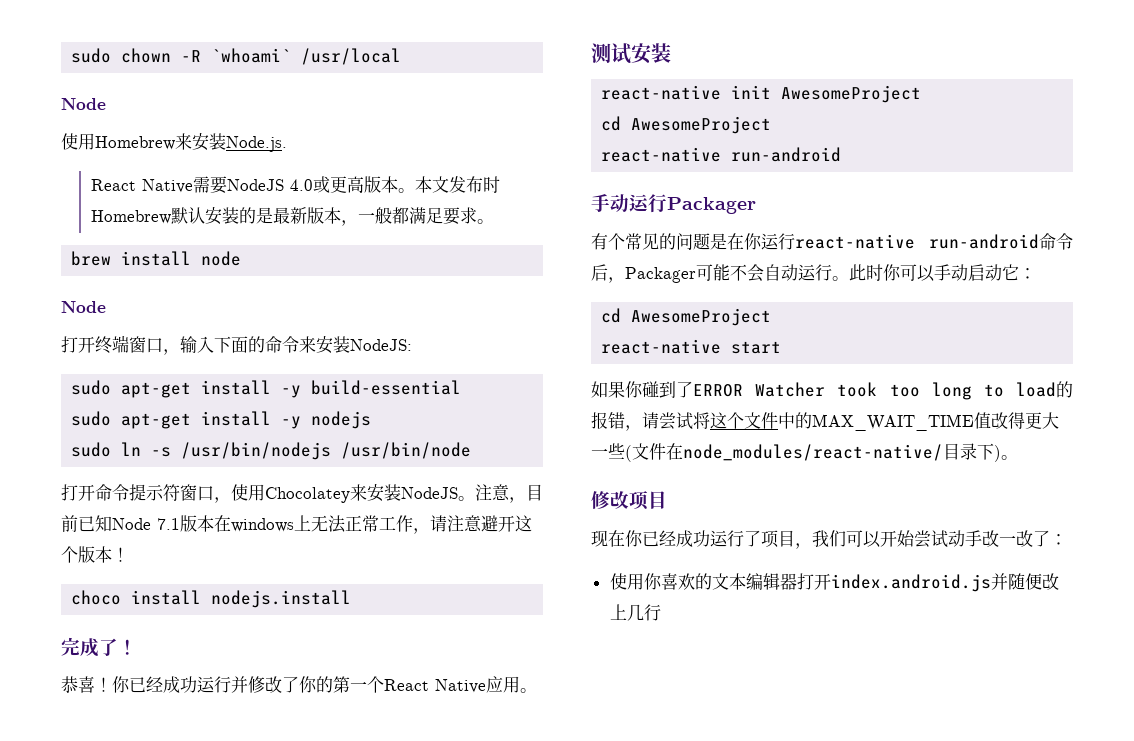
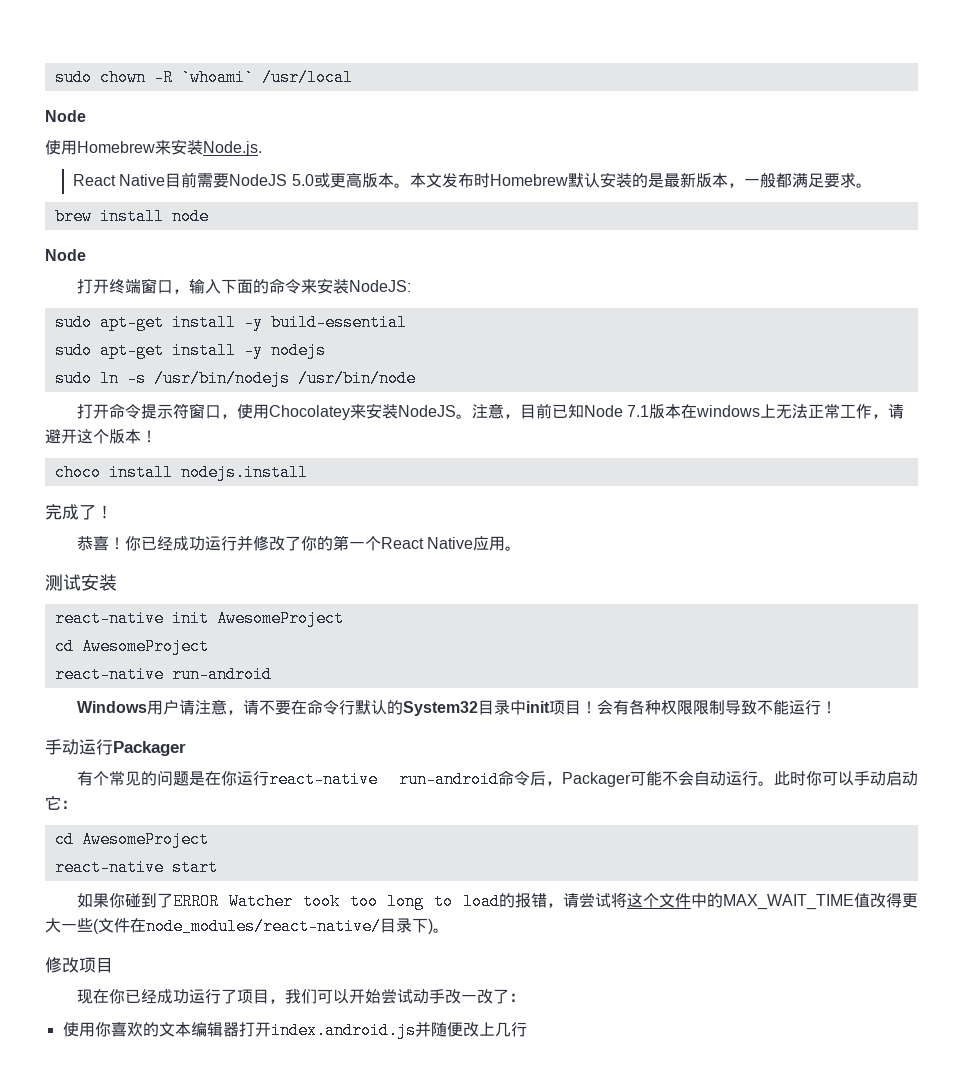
- React Native需要NodeJS 4.0或更高版本。
+ React Native目前需要NodeJS 5.0或更高版本。
- 注意，目前已知Node 7.1版本在windows上无法正常工作，请注意避开这个版本！
+ 注意，目前已知Node 7.1版本在windows上无法正常工作，请避开这个版本！
+ Windows用户请注意，请不要在命令行默认的System32目录中init项目！会有各种权限限制导致不能运行！

